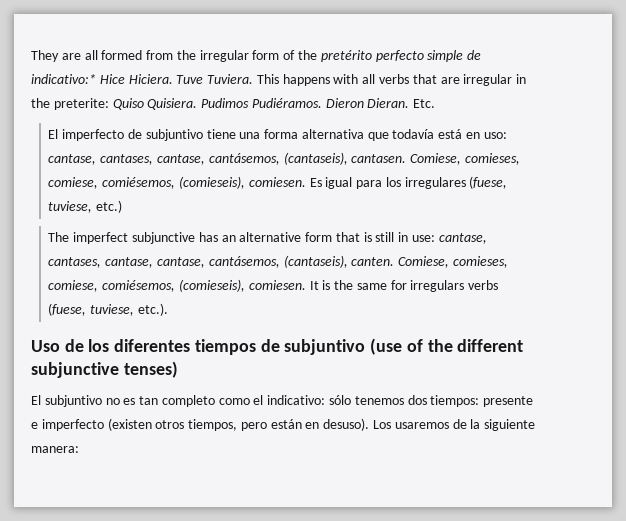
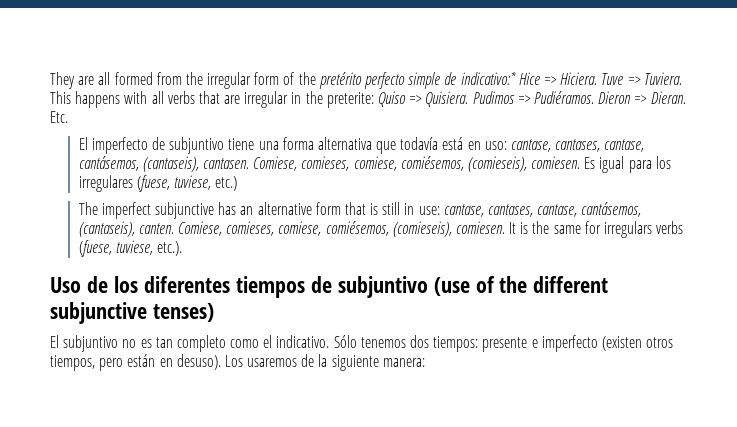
- They are all formed from the irregular form of the pretérito perfecto simple de indicativo:* Hice Hiciera.
+ They are all formed from the irregular form of the pretérito perfecto simple de indicativo:* Hice => Hiciera.
- Tuve Tuviera.
+ Tuve => Tuviera.
- This happens with all verbs that are irregular in the preterite: Quiso Quisiera.
+ This happens with all verbs that are irregular in the preterite: Quiso => Quisiera.
- Pudimos Pudiéramos.
+ Pudimos => Pudiéramos.
- Dieron Dieran.
+ Dieron => Dieran.
- The imperfect subjunctive has an alternative form that is still in use: cantase, cantases, cantase, cantase, cantásemos, (cantaseis), canten.
+ The imperfect subjunctive has an alternative form that is still in use: cantase, cantases, cantase, cantásemos, (cantaseis), canten.
- El subjuntivo no es tan completo como el indicativo: sólo tenemos dos tiempos: presente e imperfecto (existen otros tiempos, pero están en desuso).
+ El subjuntivo no es tan completo como el indicativo. Sólo tenemos dos tiempos: presente e imperfecto (existen otros tiempos, pero están en desuso).

